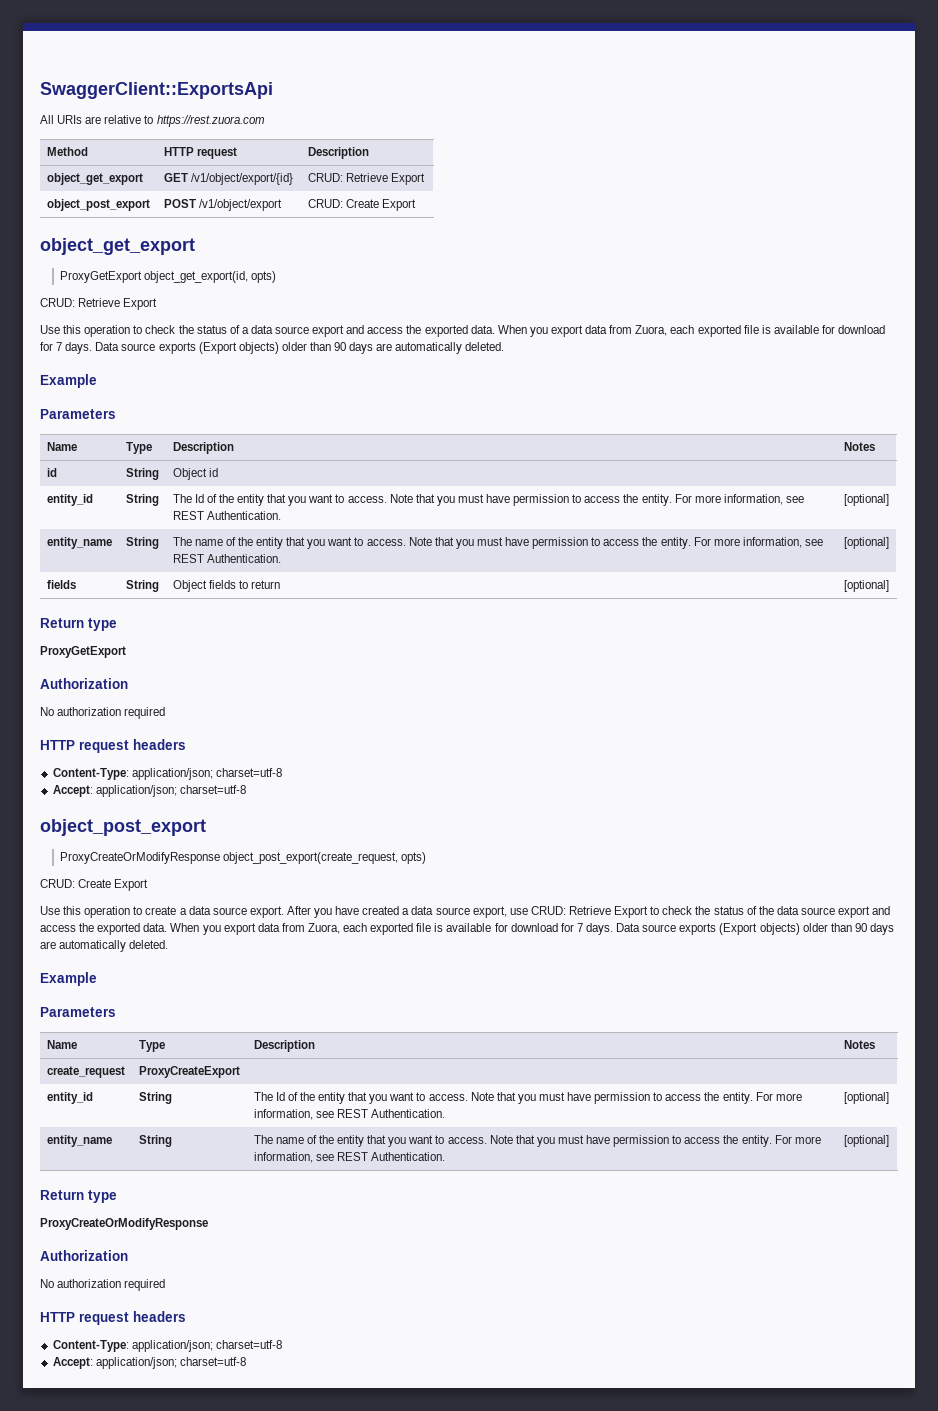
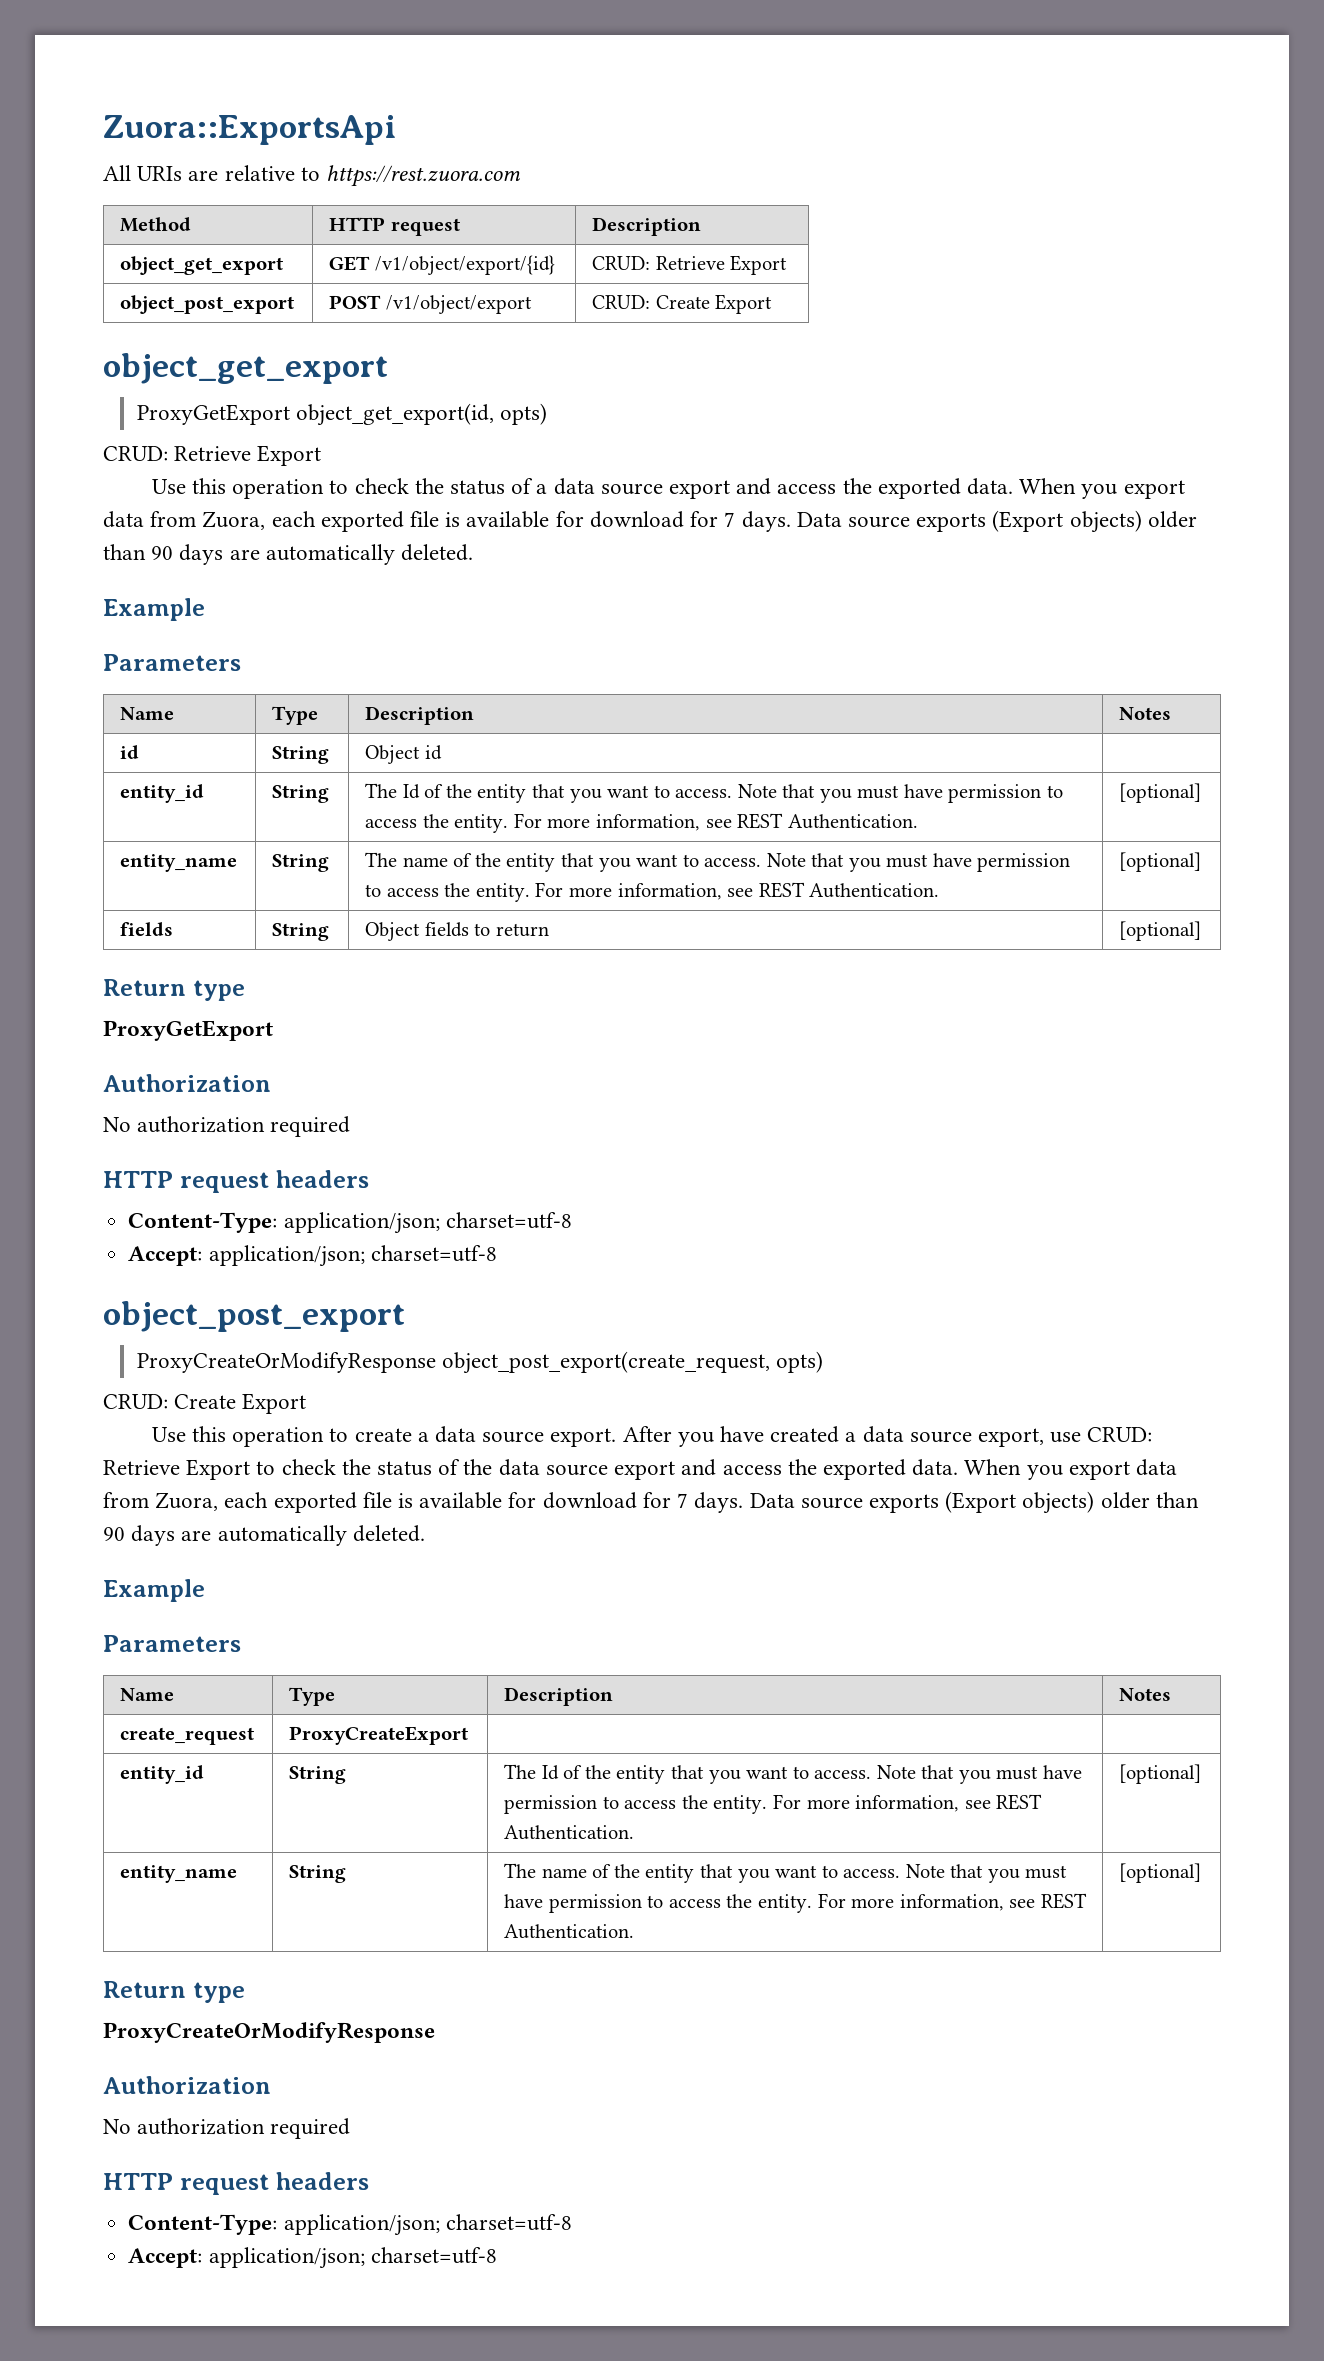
- SwaggerClient::ExportsApi
+ Zuora::ExportsApi

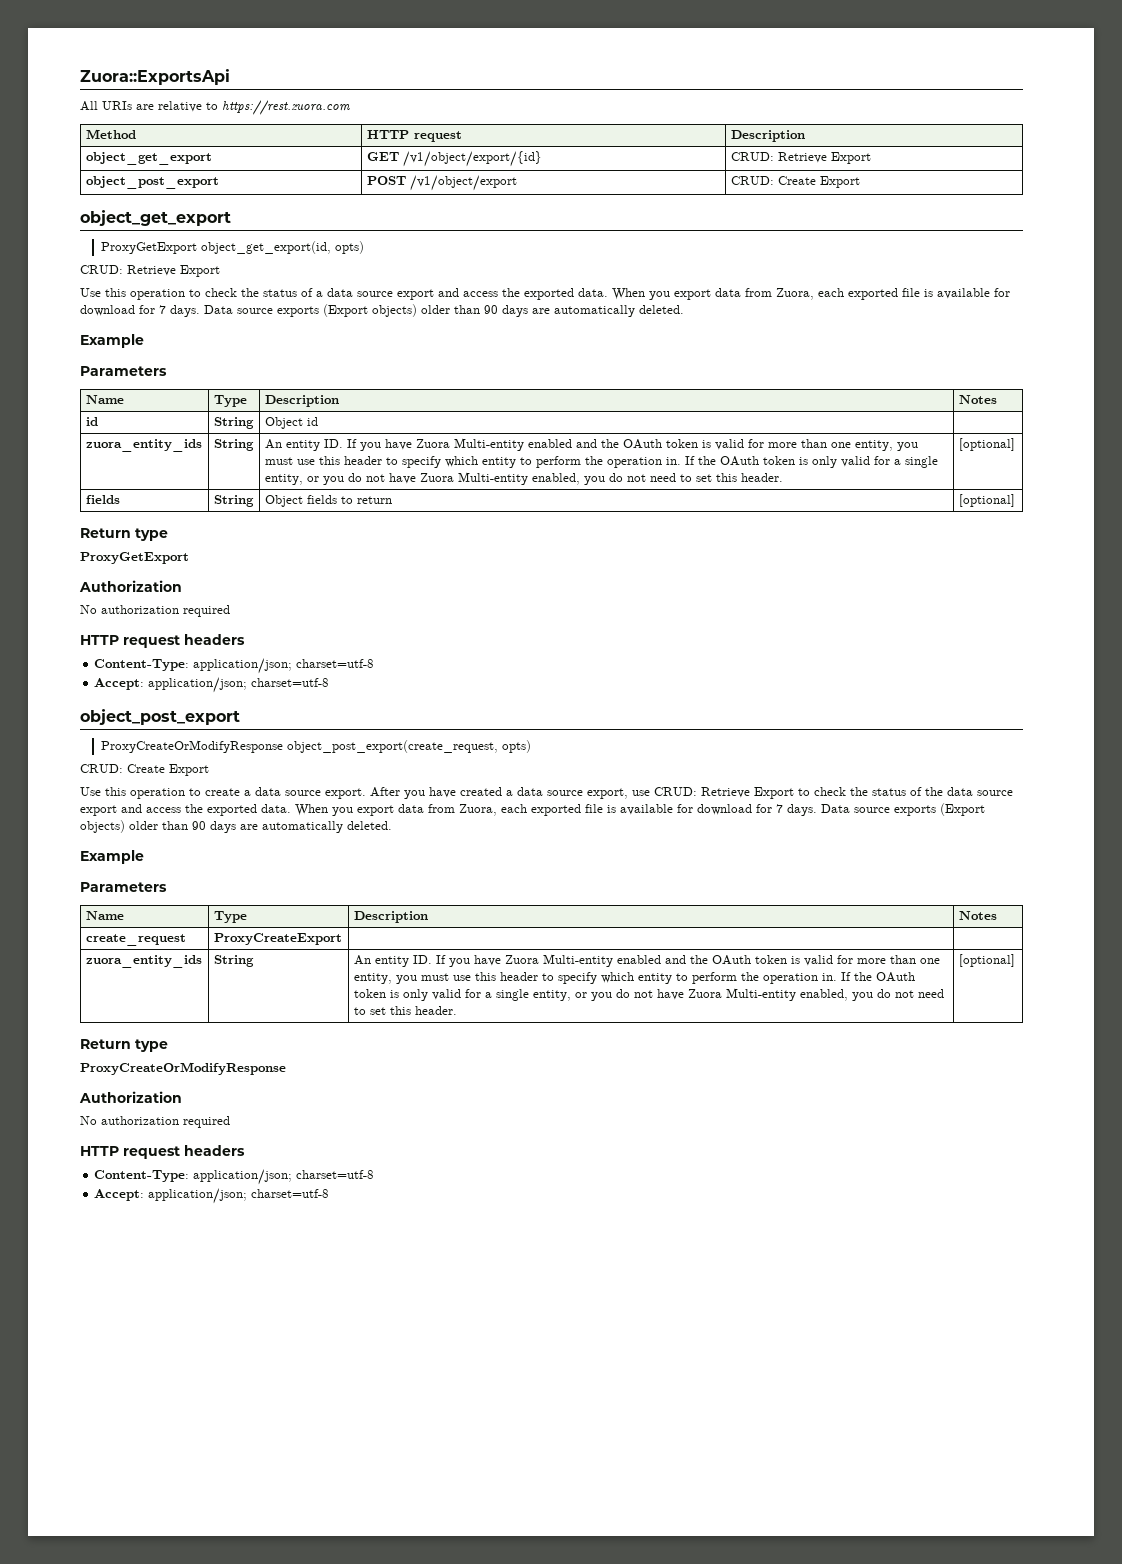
  id | String | Object id |
- entity_id | String | The Id of the entity that you want to access. Note that you must have permission to access the entity. For more information, see REST Authentication. | [optional]
- entity_name | String | The name of the entity that you want to access. Note that you must have permission to access the entity. For more information, see REST Authentication. | [optional]
+ zuora_entity_ids | String | An entity ID. If you have Zuora Multi-entity enabled and the OAuth token is valid for more than one entity, you must use this header to specify which entity to perform the operation in. If the OAuth token is only valid for a single entity, or you do not have Zuora Multi-entity enabled, you do not need to set this header. | [optional]
  create_request | ProxyCreateExport | |
- entity_id | String | The Id of the entity that you want to access. Note that you must have permission to access the entity. For more information, see REST Authentication. | [optional]
- entity_name | String | The name of the entity that you want to access. Note that you must have permission to access the entity. For more information, see REST Authentication. | [optional]
+ zuora_entity_ids | String | An entity ID. If you have Zuora Multi-entity enabled and the OAuth token is valid for more than one entity, you must use this header to specify which entity to perform the operation in. If the OAuth token is only valid for a single entity, or you do not have Zuora Multi-entity enabled, you do not need to set this header. | [optional]

